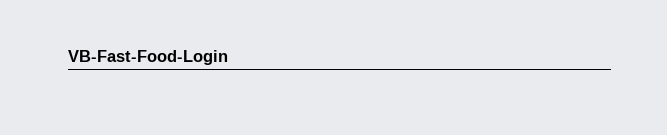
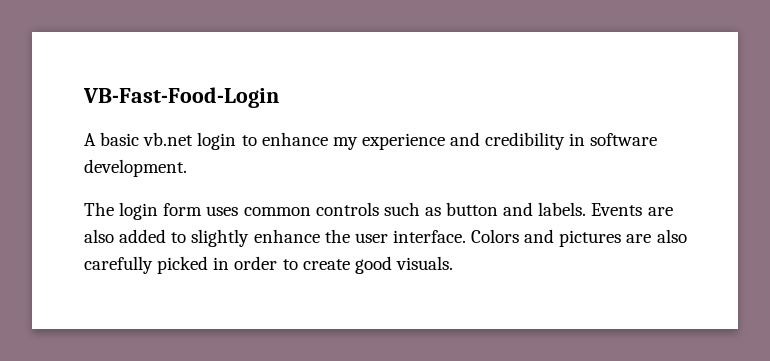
+ A basic vb.net login to enhance my experience and credibility in software development.
+ The login form uses common controls such as button and labels. Events are also added to slightly enhance the user interface. Colors and pictures are also carefully picked in order to create good visuals.

